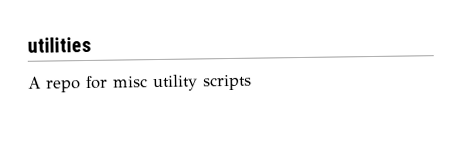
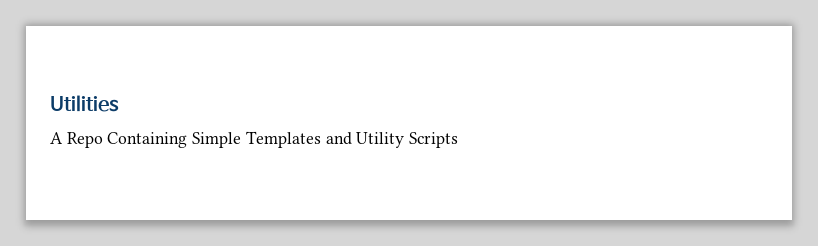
- utilities
+ Utilities
- A repo for misc utility scripts
+ A Repo Containing Simple Templates and Utility Scripts

